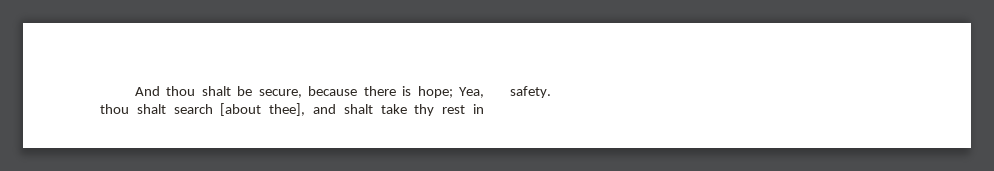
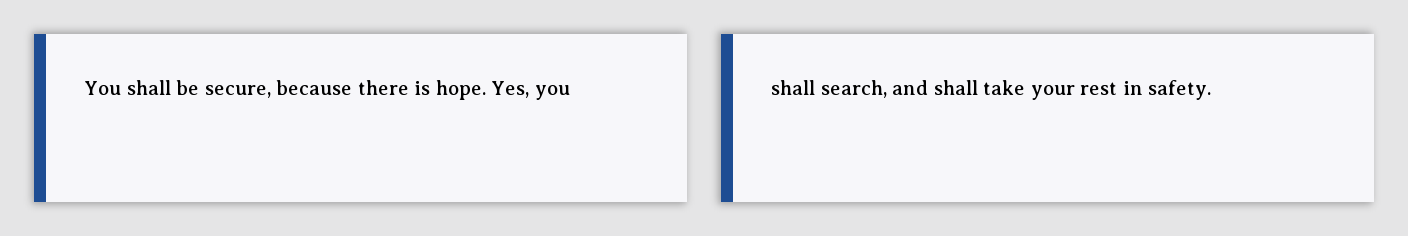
- And thou shalt be secure, because there is hope; Yea, thou shalt search [about thee], and shalt take thy rest in safety.
+ You shall be secure, because there is hope. Yes, you shall search, and shall take your rest in safety.

